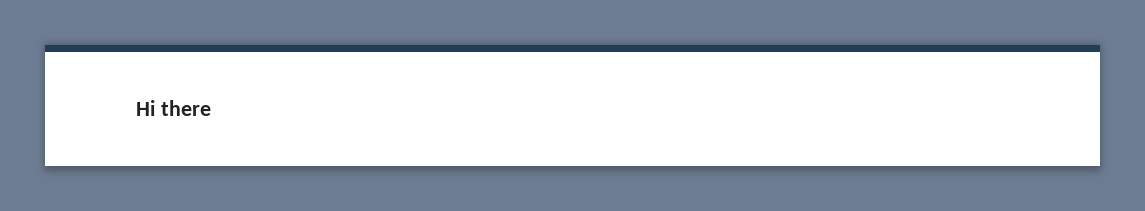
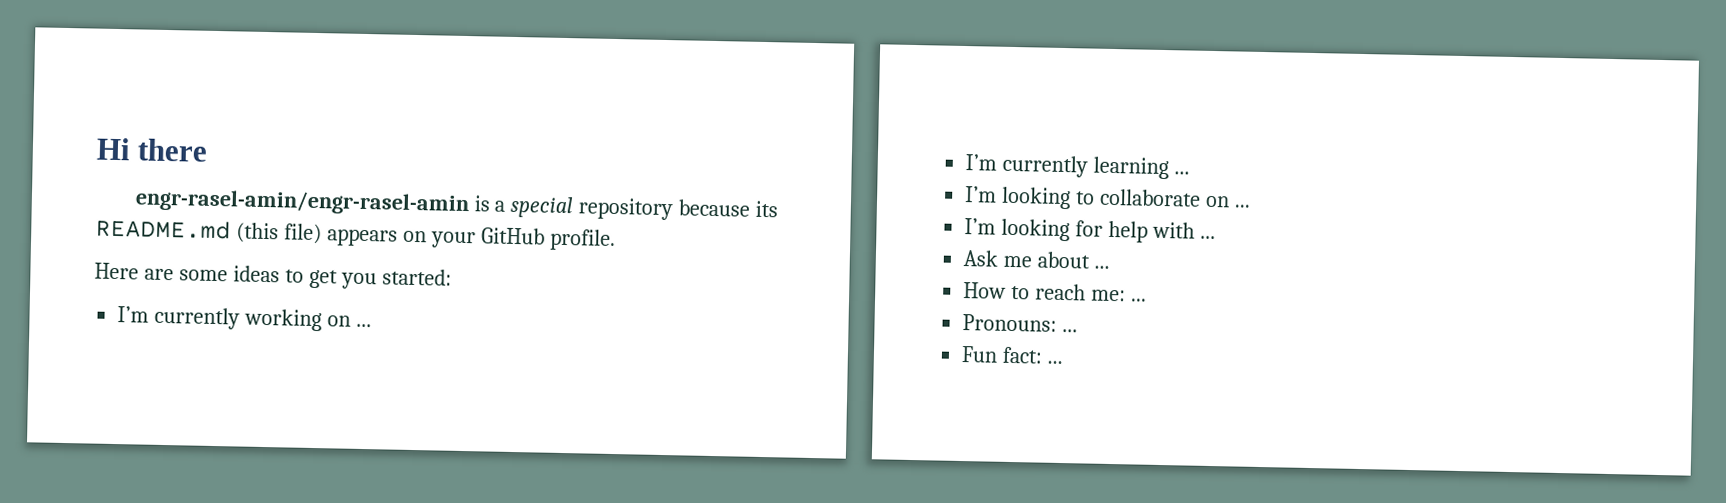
+ engr-rasel-amin/engr-rasel-amin is a special repository because its README.md (this file) appears on your GitHub profile.
+ Here are some ideas to get you started:
+ I’m currently working on ...
+ I’m currently learning ...
+ I’m looking to collaborate on ...
+ I’m looking for help with ...
+ Ask me about ...
+ How to reach me: ...
+ Pronouns: ...
+ Fun fact: ...

